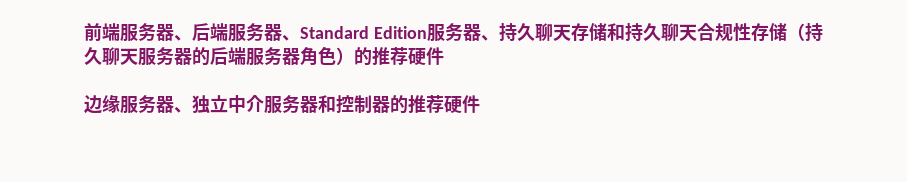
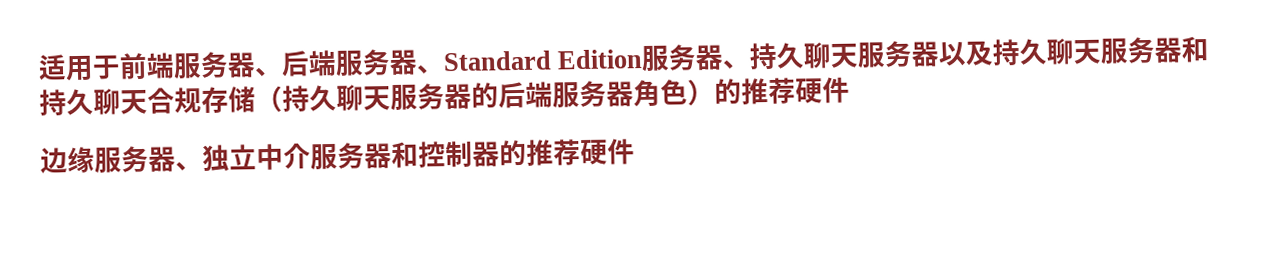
- 前端服务器、后端服务器、Standard Edition服务器、持久聊天存储和持久聊天合规性存储（持久聊天服务器的后端服务器角色）的推荐硬件
+ 适用于前端服务器、后端服务器、Standard Edition服务器、持久聊天服务器以及持久聊天服务器和持久聊天合规存储（持久聊天服务器的后端服务器角色）的推荐硬件

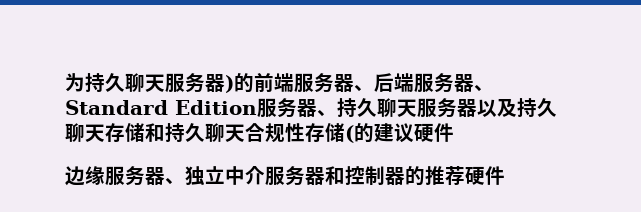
- 适用于前端服务器、后端服务器、Standard Edition服务器、持久聊天服务器以及持久聊天服务器和持久聊天合规存储（持久聊天服务器的后端服务器角色）的推荐硬件
+ 为持久聊天服务器)的前端服务器、后端服务器、Standard Edition服务器、持久聊天服务器以及持久聊天存储和持久聊天合规性存储(的建议硬件

